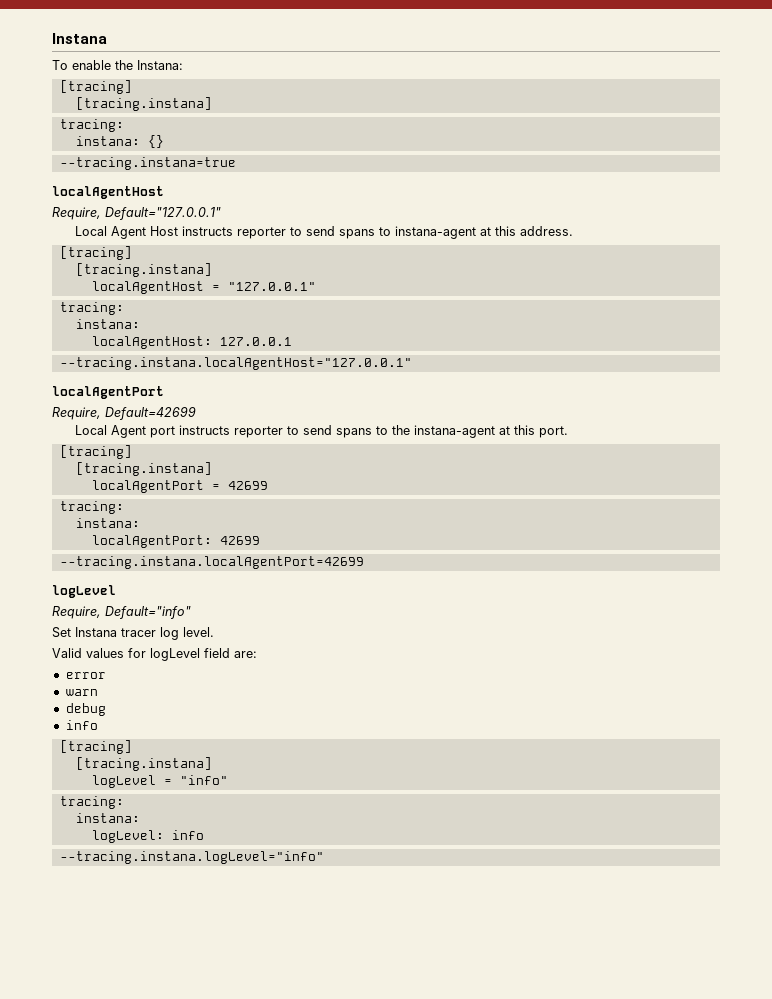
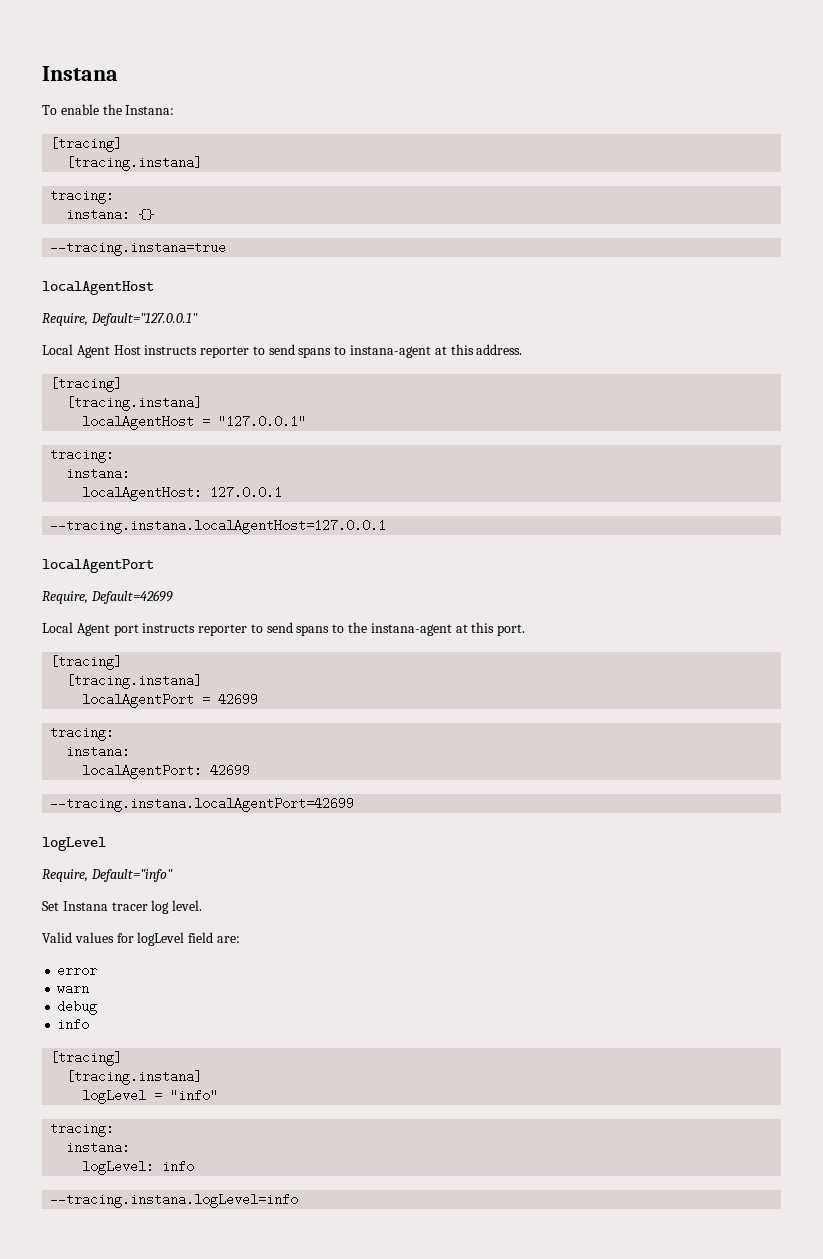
- --tracing.instana.localAgentHost="127.0.0.1"
+ --tracing.instana.localAgentHost=127.0.0.1
- --tracing.instana.logLevel="info"
+ --tracing.instana.logLevel=info

